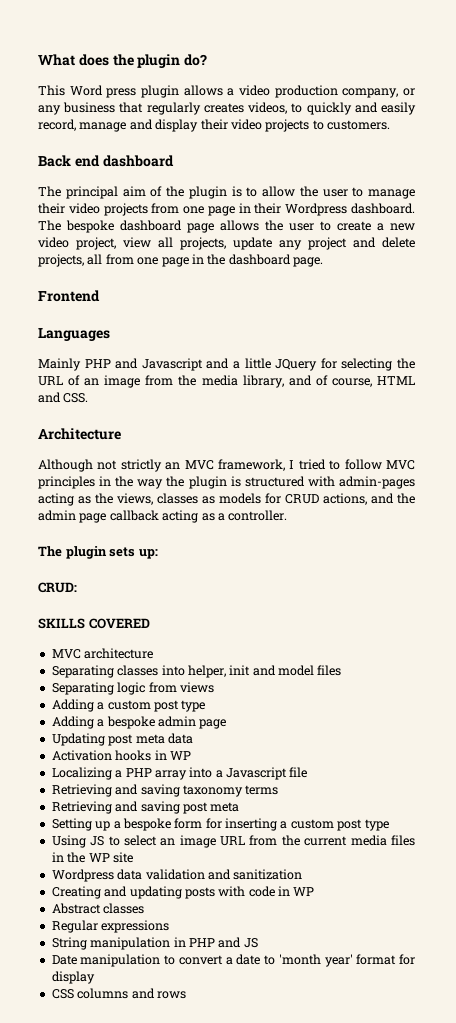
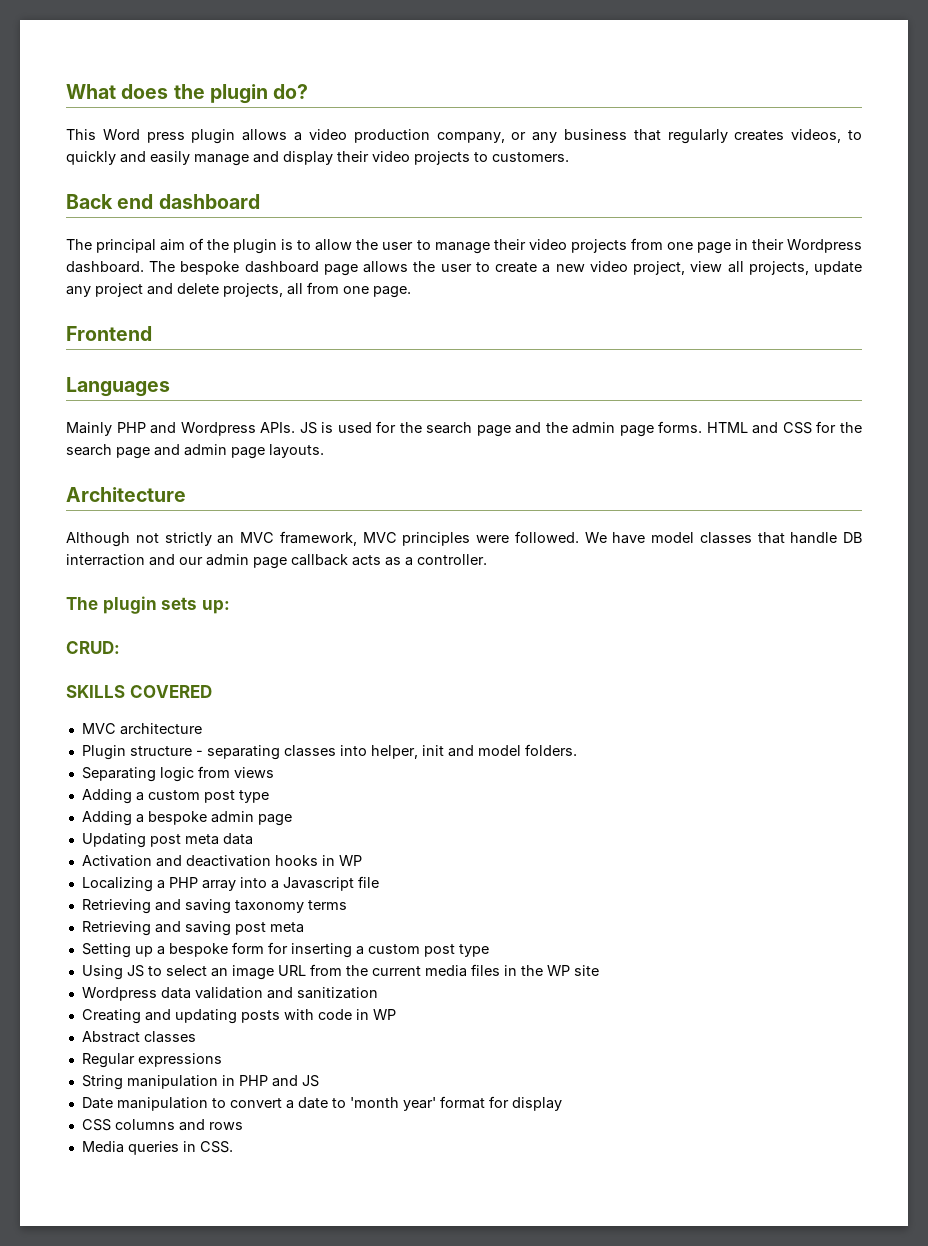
- This Word press plugin allows a video production company, or any business that regularly creates videos, to quickly and easily record, manage and display their video projects to customers.
+ This Word press plugin allows a video production company, or any business that regularly creates videos, to quickly and easily manage and display their video projects to customers.
- The bespoke dashboard page allows the user to create a new video project, view all projects, update any project and delete projects, all from one page in the dashboard page.
+ The bespoke dashboard page allows the user to create a new video project, view all projects, update any project and delete projects, all from one page.
- Mainly PHP and Javascript and a little JQuery for selecting the URL of an image from the media library, and of course, HTML and CSS.
+ Mainly PHP and Wordpress APIs. JS is used for the search page and the admin page forms. HTML and CSS for the search page and admin page layouts.
- Although not strictly an MVC framework, I tried to follow MVC principles in the way the plugin is structured with admin-pages acting as the views, classes as models for CRUD actions, and the admin page callback acting as a controller.
+ Although not strictly an MVC framework, MVC principles were followed. We have model classes that handle DB interraction and our admin page callback acts as a controller.
- Separating classes into helper, init and model files
+ Plugin structure - separating classes into helper, init and model folders.
- Activation hooks in WP
+ Activation and deactivation hooks in WP
+ Media queries in CSS.

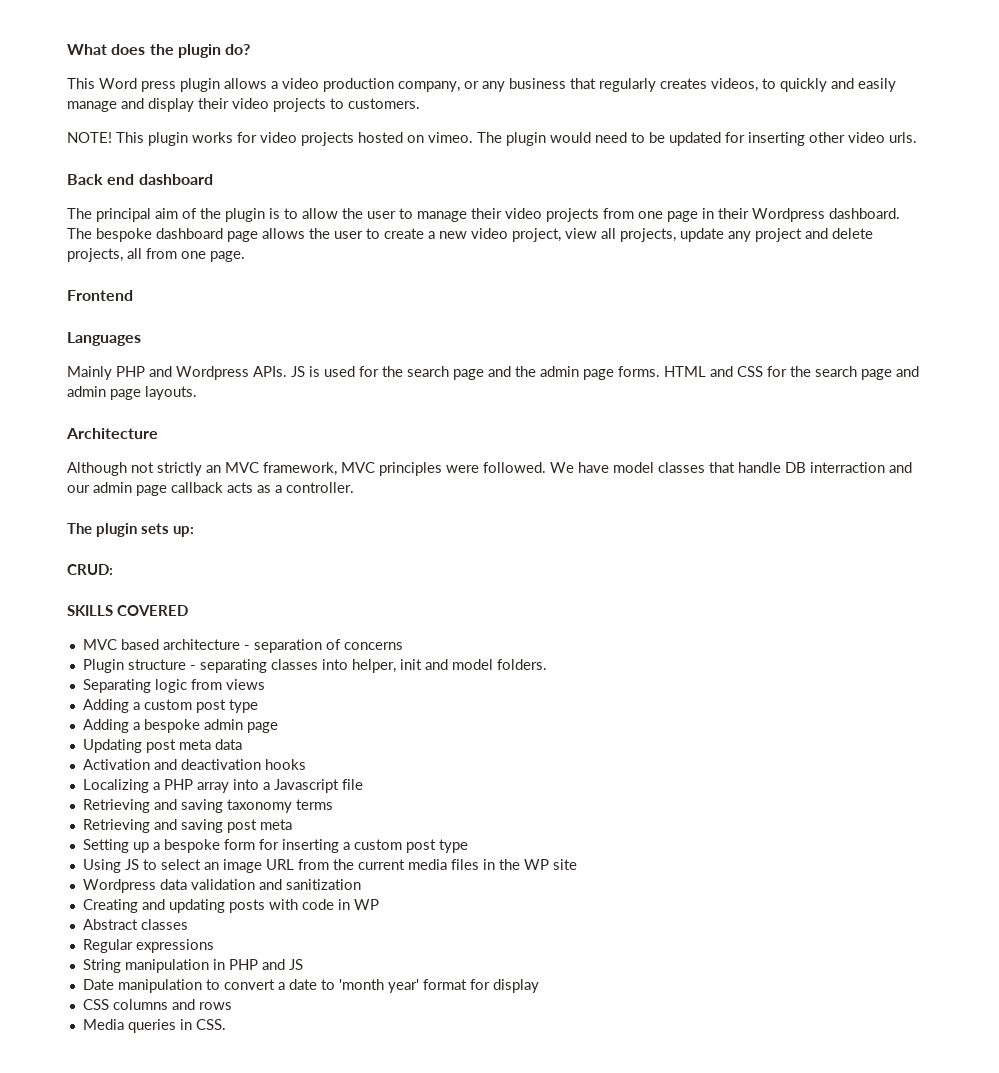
+ NOTE! This plugin works for video projects hosted on vimeo. The plugin would need to be updated for inserting other video urls.
- MVC architecture
+ MVC based architecture - separation of concerns
- Activation and deactivation hooks in WP
+ Activation and deactivation hooks

